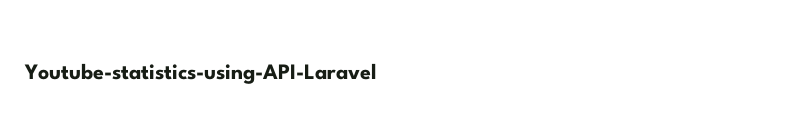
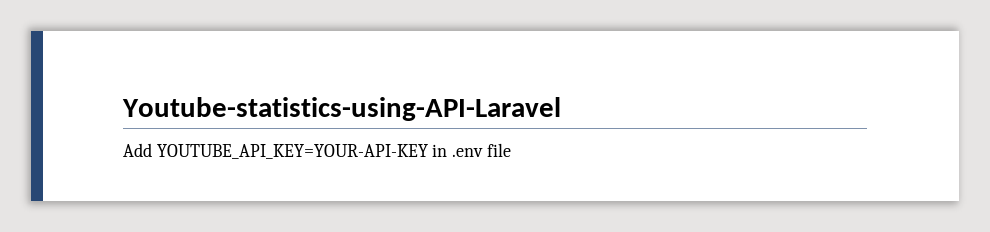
+ Add YOUTUBE_API_KEY=YOUR-API-KEY in .env file

